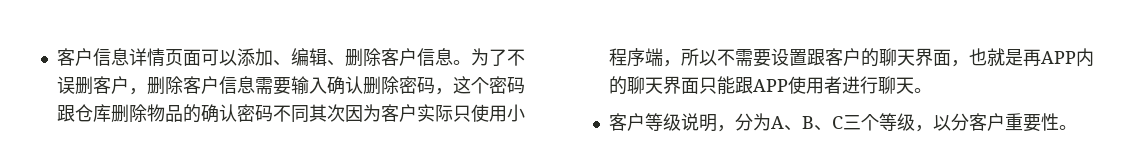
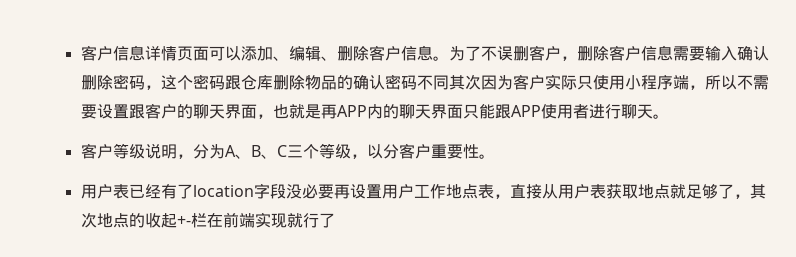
+ 用户表已经有了location字段没必要再设置用户工作地点表，直接从用户表获取地点就足够了，其次地点的收起+-栏在前端实现就行了

